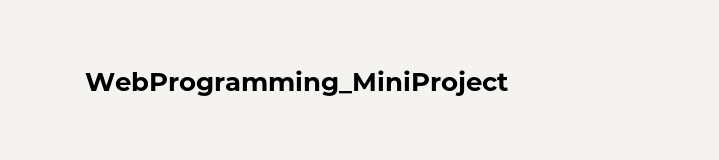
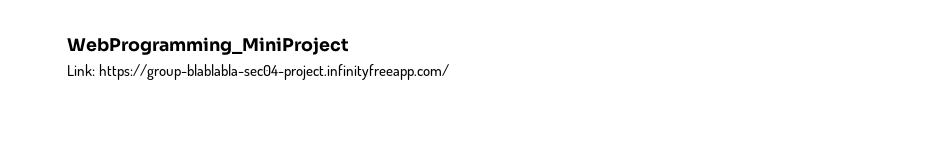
+ Link: https://group-blablabla-sec04-project.infinityfreeapp.com/

